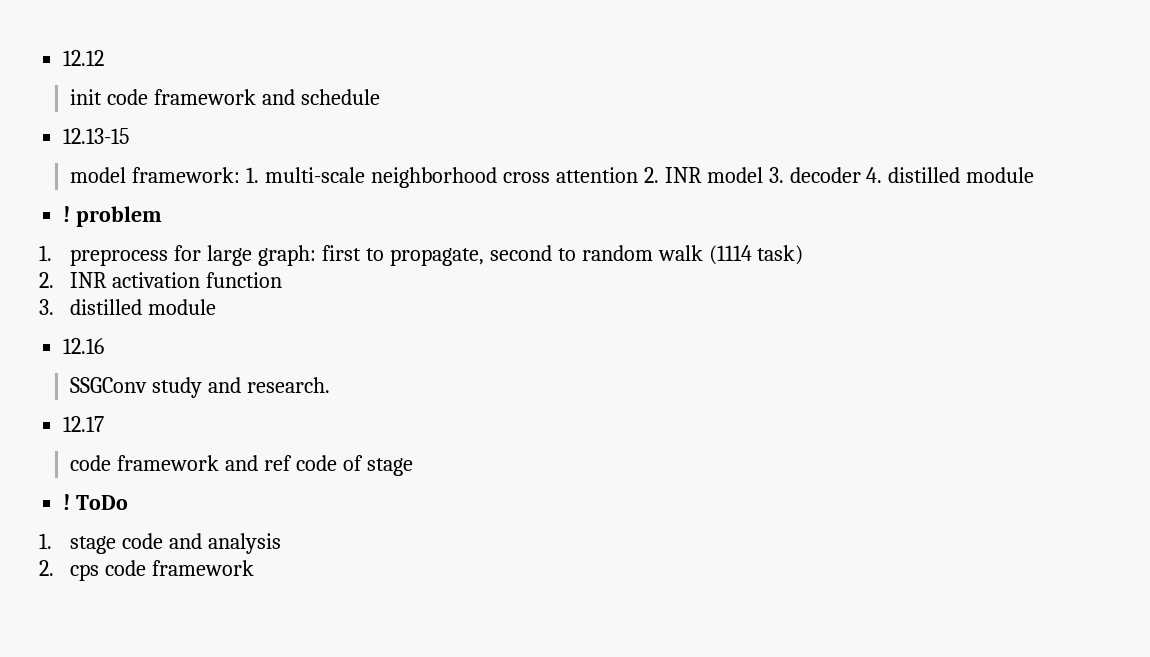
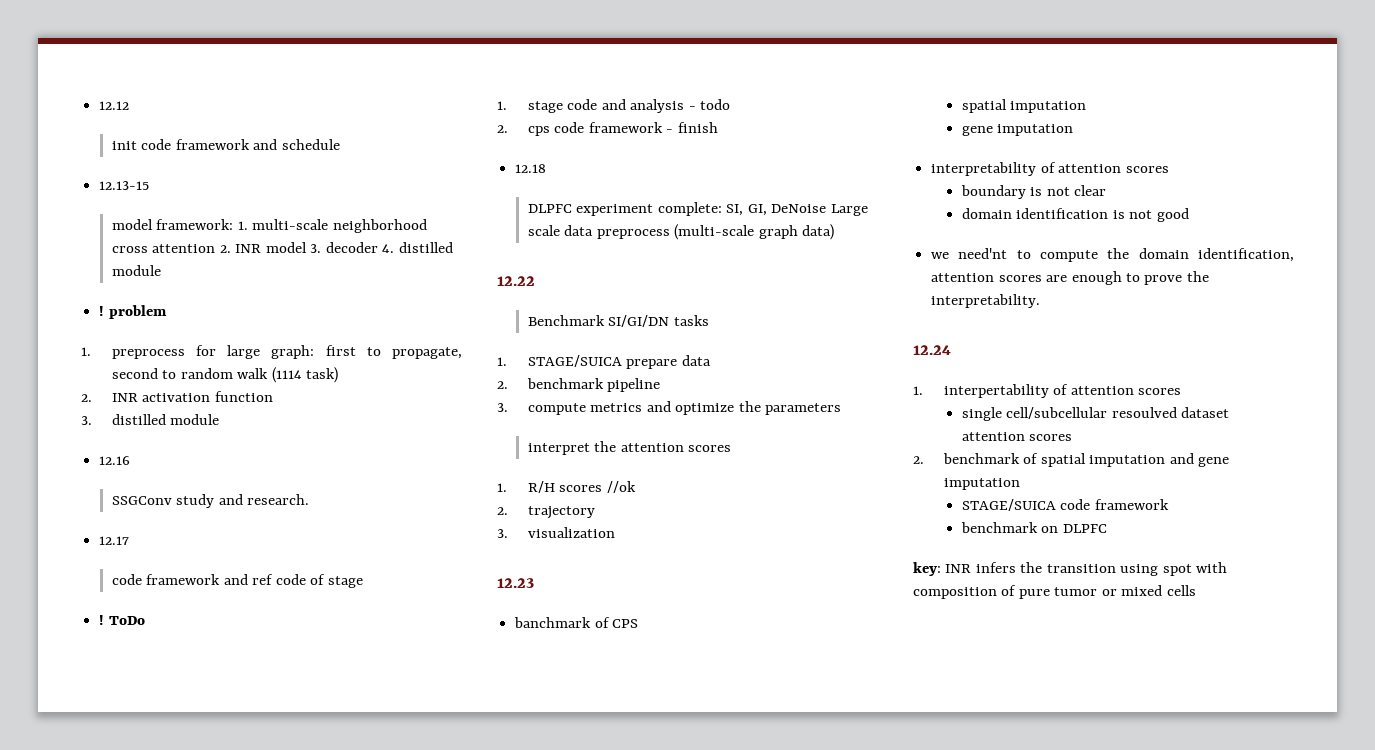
- 1. stage code and analysis
+ 1. stage code and analysis - todo
- 2. cps code framework
+ 2. cps code framework - finish
+ 12.18
+ DLPFC experiment complete: SI, GI, DeNoise Large scale data preprocess (multi-scale graph data)
+ 12.22
+ Benchmark SI/GI/DN tasks
+ 1. STAGE/SUICA prepare data
+ 2. benchmark pipeline
+ 3. compute metrics and optimize the parameters
+ interpret the attention scores
+ 1. R/H scores //ok
+ 2. trajectory
+ 3. visualization
+ 12.23
+ banchmark of CPS
+ spatial imputation
+ gene imputation
+ interpretability of attention scores
+ boundary is not clear
+ domain identification is not good
+ we need'nt to compute the domain identification, attention scores are enough to prove the interpretability.
+ 12.24
+ 1. interpertability of attention scores
+ single cell/subcellular resoulved dataset attention scores
+ 2. benchmark of spatial imputation and gene imputation
+ STAGE/SUICA code framework
+ benchmark on DLPFC
+ key: INR infers the transition using spot with composition of pure tumor or mixed cells

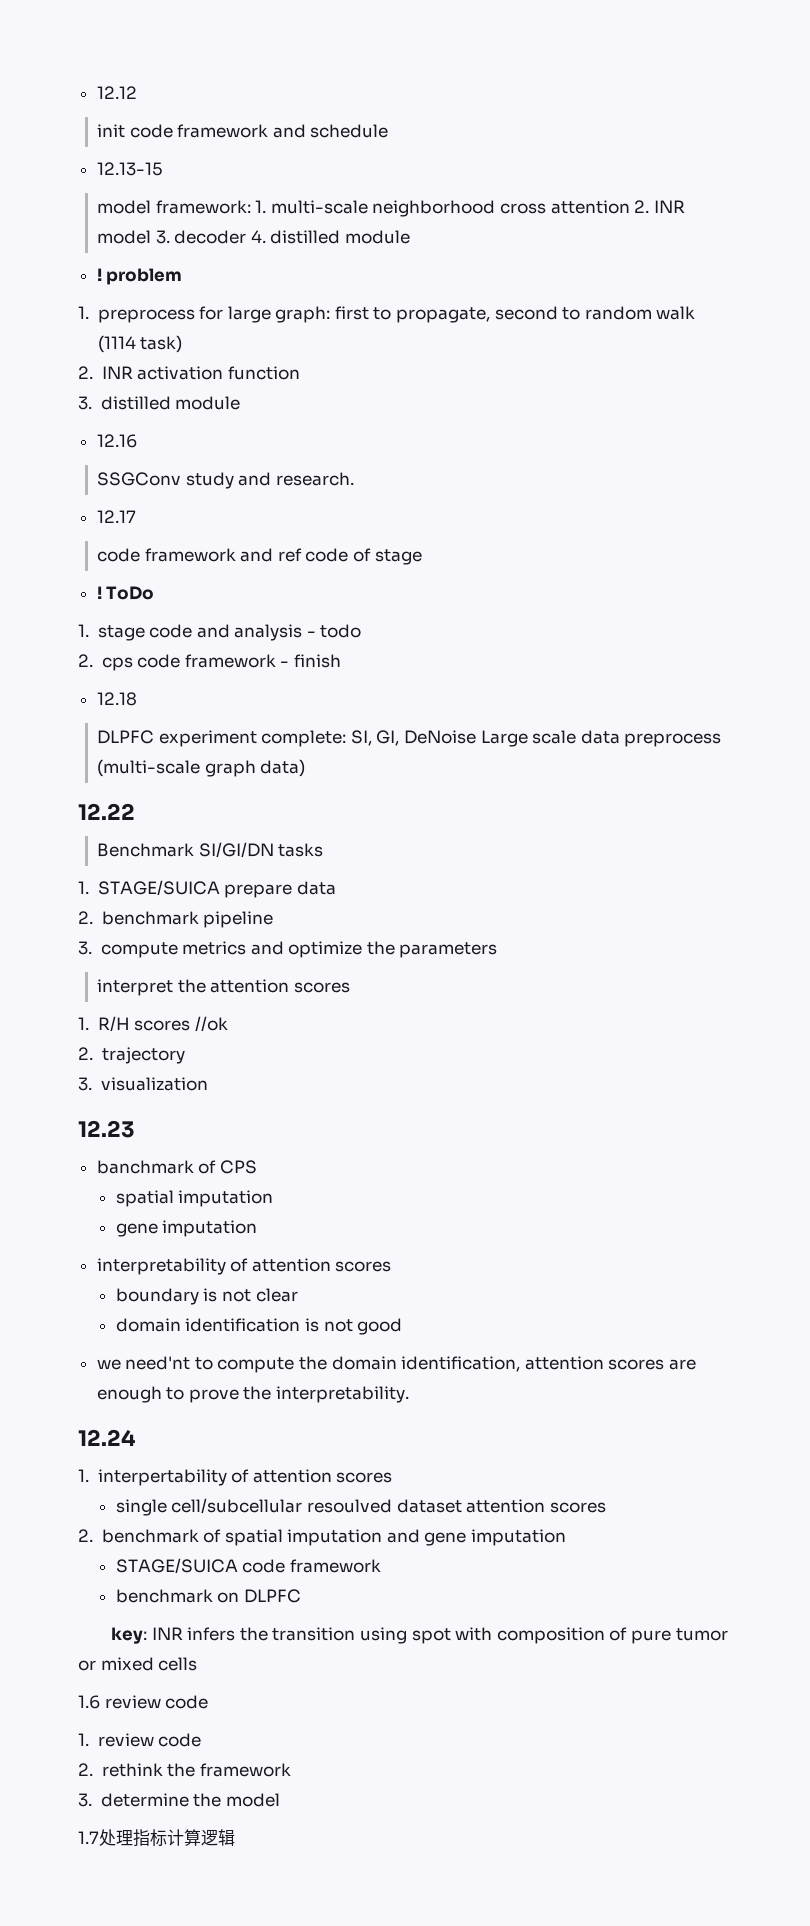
+ 1.6 review code
+ 1. review code
+ 2. rethink the framework
+ 3. determine the model
+ 1.7处理指标计算逻辑

